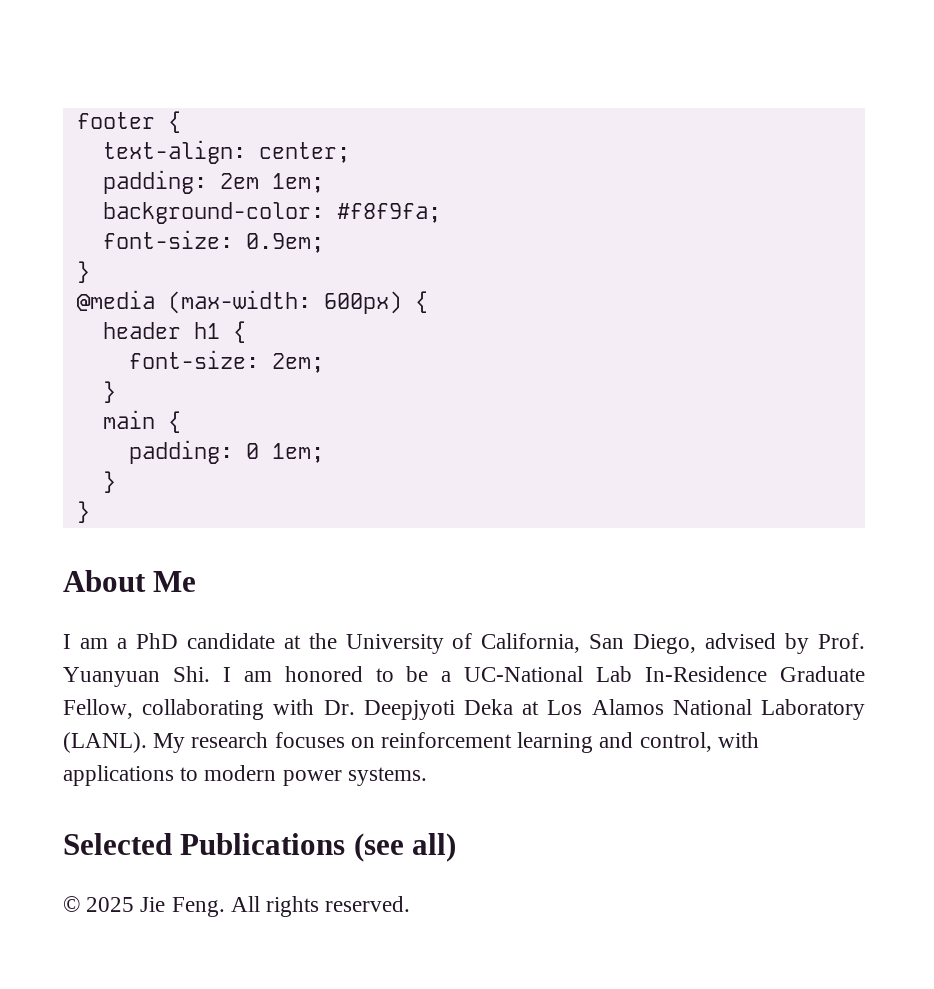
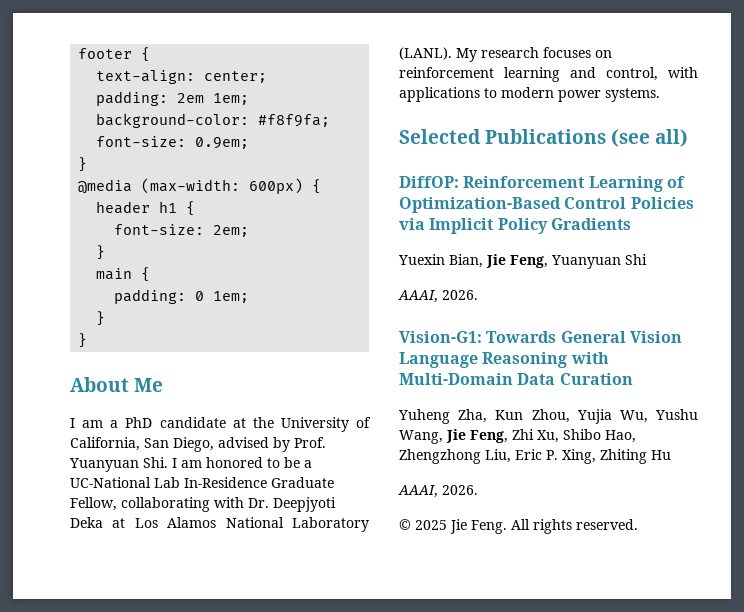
+ DiffOP: Reinforcement Learning of Optimization-Based Control Policies via Implicit Policy Gradients
+ Yuexin Bian, Jie Feng, Yuanyuan Shi
+ AAAI, 2026.
+ Vision-G1: Towards General Vision Language Reasoning with Multi-Domain Data Curation
+ Yuheng Zha, Kun Zhou, Yujia Wu, Yushu Wang, Jie Feng, Zhi Xu, Shibo Hao, Zhengzhong Liu, Eric P. Xing, Zhiting Hu
+ AAAI, 2026.

